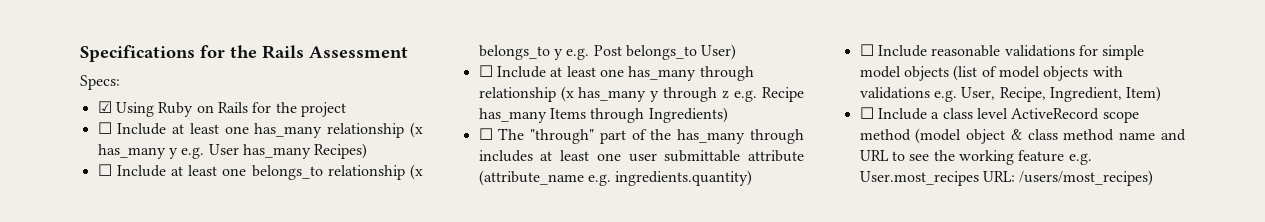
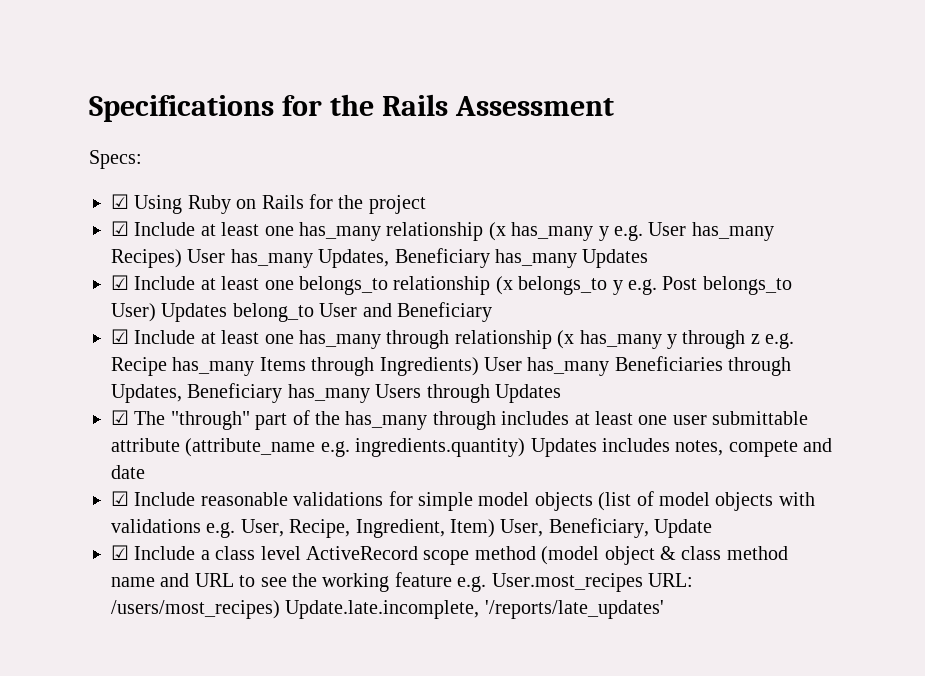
- ☐ Include at least one has_many relationship (x has_many y e.g. User has_many Recipes)
- ☐ Include at least one belongs_to relationship (x belongs_to y e.g. Post belongs_to User)
- ☐ Include at least one has_many through relationship (x has_many y through z e.g. Recipe has_many Items through Ingredients)
- ☐ The "through" part of the has_many through includes at least one user submittable attribute (attribute_name e.g. ingredients.quantity)
- ☐ Include reasonable validations for simple model objects (list of model objects with validations e.g. User, Recipe, Ingredient, Item)
- ☐ Include a class level ActiveRecord scope method (model object & class method name and URL to see the working feature e.g. User.most_recipes URL:
+ ☑ Include at least one has_many relationship (x has_many y e.g. User has_many Recipes) User has_many Updates, Beneficiary has_many Updates
+ ☑ Include at least one belongs_to relationship (x belongs_to y e.g. Post belongs_to User) Updates belong_to User and Beneficiary
+ ☑ Include at least one has_many through relationship (x has_many y through z e.g. Recipe has_many Items through Ingredients) User has_many Beneficiaries through Updates, Beneficiary has_many Users through Updates
+ ☑ The "through" part of the has_many through includes at least one user submittable attribute (attribute_name e.g. ingredients.quantity) Updates includes notes, compete and date
+ ☑ Include reasonable validations for simple model objects (list of model objects with validations e.g. User, Recipe, Ingredient, Item) User, Beneficiary, Update
+ ☑ Include a class level ActiveRecord scope method (model object & class method name and URL to see the working feature e.g. User.most_recipes URL:
- /users/most_recipes)
+ /users/most_recipes) Update.late.incomplete, '/reports/late_updates'

